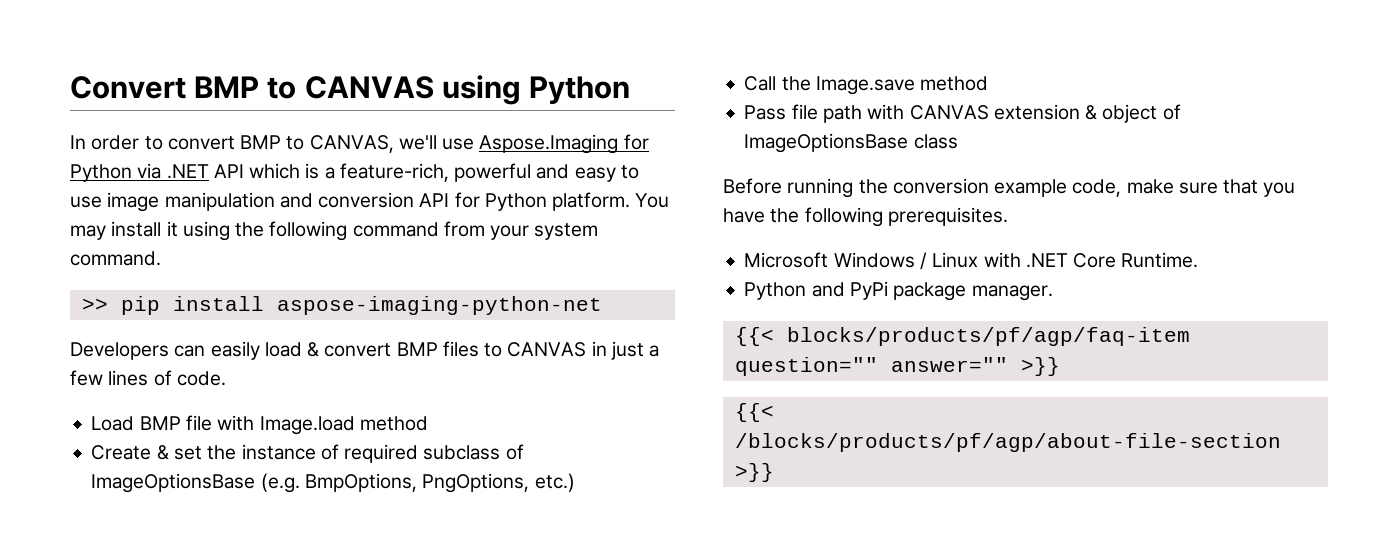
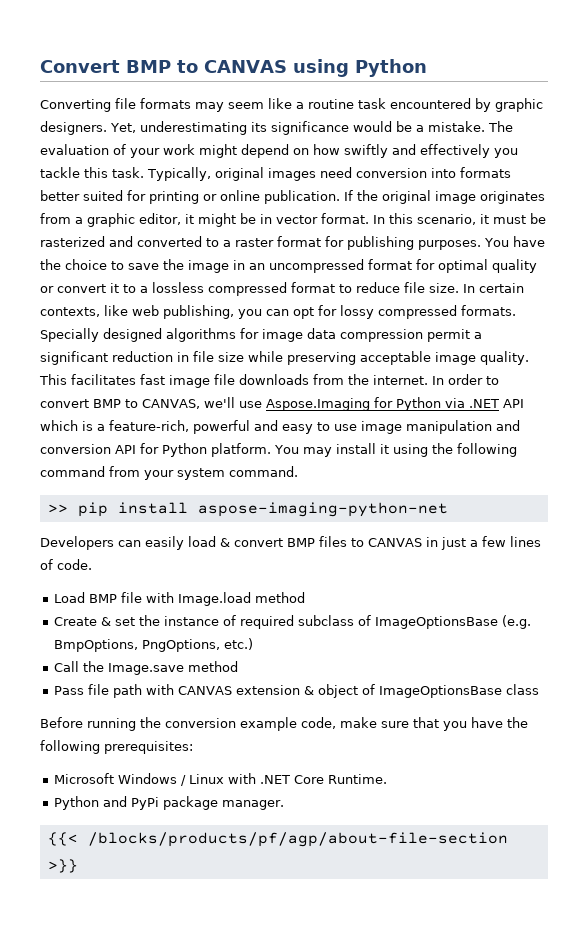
+ Converting file formats may seem like a routine task encountered by graphic designers. Yet, underestimating its significance would be a mistake. The evaluation of your work might depend on how swiftly and effectively you tackle this task. Typically, original images need conversion into formats better suited for printing or online publication. If the original image originates from a graphic editor, it might be in vector format. In this scenario, it must be rasterized and converted to a raster format for publishing purposes. You have the choice to save the image in an uncompressed format for optimal quality or convert it to a lossless compressed format to reduce file size. In certain contexts, like web publishing, you can opt for lossy compressed formats. Specially designed algorithms for image data compression permit a significant reduction in file size while preserving acceptable image quality. This facilitates fast image file downloads from the internet.
- Before running the conversion example code, make sure that you have the following prerequisites.
+ Before running the conversion example code, make sure that you have the following prerequisites:
- {{< blocks/products/pf/agp/faq-item question="" answer="" >}}

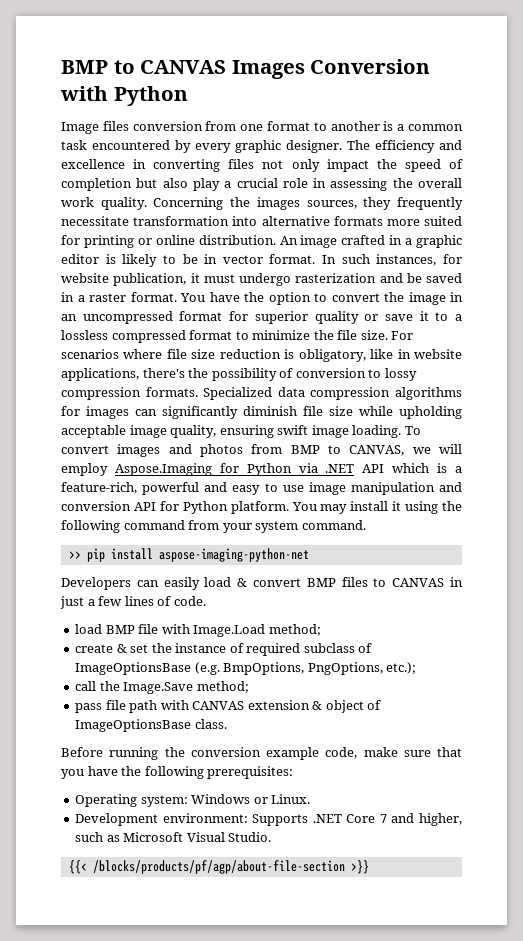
- Convert BMP to CANVAS using Python
- Converting file formats may seem like a routine task encountered by graphic designers. Yet, underestimating its significance would be a mistake. The evaluation of your work might depend on how swiftly and effectively you tackle this task. Typically, original images need conversion into formats better suited for printing or online publication. If the original image originates from a graphic editor, it might be in vector format.
+ BMP to CANVAS Images Conversion with Python
+ Image files conversion from one format to another is a common task encountered by every graphic designer. The efficiency and excellence in converting files not only impact the speed of completion but also play a crucial role in assessing the overall work quality. Concerning the images sources, they frequently necessitate transformation into alternative formats more suited for printing or online distribution. An image crafted in a graphic editor is likely to be in vector format.
- In this scenario, it must be rasterized and converted to a raster format for publishing purposes. You have the choice to save the image in an uncompressed format for optimal quality or convert it to a lossless compressed format to reduce file size. In certain contexts, like web publishing, you can opt for lossy compressed formats. Specially designed algorithms for image data compression permit a significant reduction in file size while preserving acceptable image quality. This facilitates fast image file downloads from the internet. In order to convert BMP to CANVAS, we'll use Aspose.Imaging for Python via .NET API which is a feature-rich, powerful and easy to use image manipulation and conversion API for Python platform.
+ In such instances, for website publication, it must undergo rasterization and be saved in a raster format. You have the option to convert the image in an uncompressed format for superior quality or save it to a lossless compressed format to minimize the file size. For scenarios where file size reduction is obligatory, like in website applications, there's the possibility of conversion to lossy compression formats. Specialized data compression algorithms for images can significantly diminish file size while upholding acceptable image quality, ensuring swift image loading. To convert images and photos from BMP to CANVAS, we will employ Aspose.Imaging for Python via .NET API which is a feature-rich, powerful and easy to use image manipulation and conversion API for Python platform.
- Load BMP file with Image.load method
- Create & set the instance of required subclass of ImageOptionsBase (e.g. BmpOptions, PngOptions, etc.)
- Call the Image.save method
- Pass file path with CANVAS extension & object of ImageOptionsBase class
+ load BMP file with Image.Load method;
+ create & set the instance of required subclass of ImageOptionsBase (e.g. BmpOptions, PngOptions, etc.);
+ call the Image.Save method;
+ pass file path with CANVAS extension & object of ImageOptionsBase class.
- Microsoft Windows / Linux with .NET Core Runtime.
- Python and PyPi package manager.
+ Operating system: Windows or Linux.
+ Development environment: Supports .NET Core 7 and higher, such as Microsoft Visual Studio.

